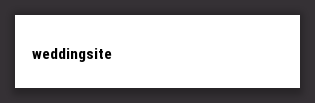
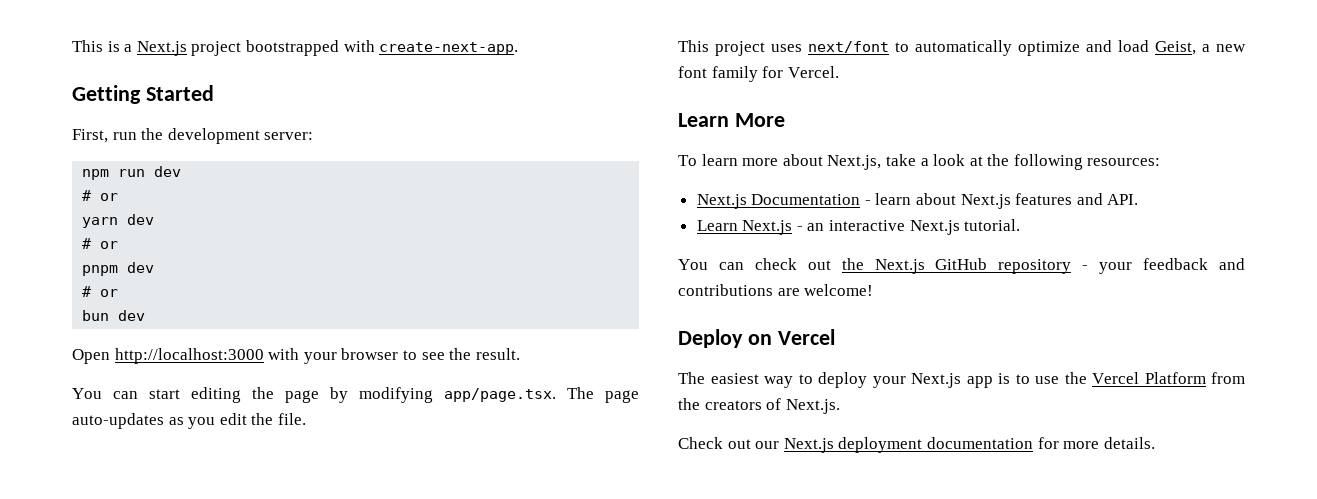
- weddingsite
+ This is a Next.js project bootstrapped with create-next-app.
+ Getting Started
+ First, run the development server:
+ npm run dev
+ # or
+ yarn dev
+ # or
+ pnpm dev
+ # or
+ bun dev
+ Open http://localhost:3000 with your browser to see the result.
+ You can start editing the page by modifying app/page.tsx. The page auto-updates as you edit the file.
+ This project uses next/font to automatically optimize and load Geist, a new font family for Vercel.
+ Learn More
+ To learn more about Next.js, take a look at the following resources:
+ Next.js Documentation - learn about Next.js features and API.
+ Learn Next.js - an interactive Next.js tutorial.
+ You can check out the Next.js GitHub repository - your feedback and contributions are welcome!
+ Deploy on Vercel
+ The easiest way to deploy your Next.js app is to use the Vercel Platform from the creators of Next.js.
+ Check out our Next.js deployment documentation for more details.

